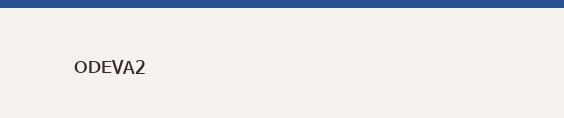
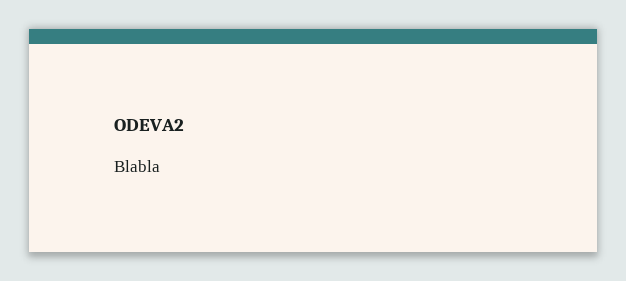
+ Blabla

